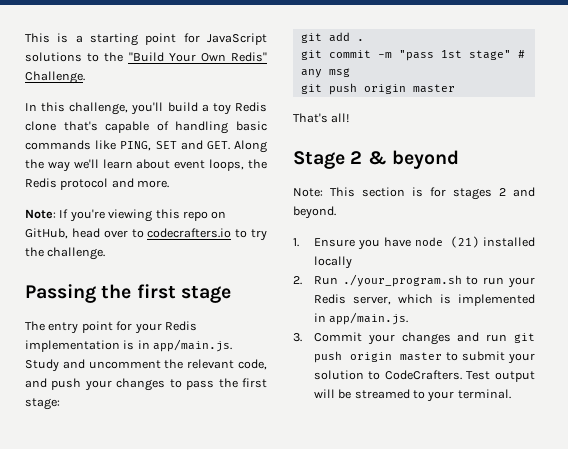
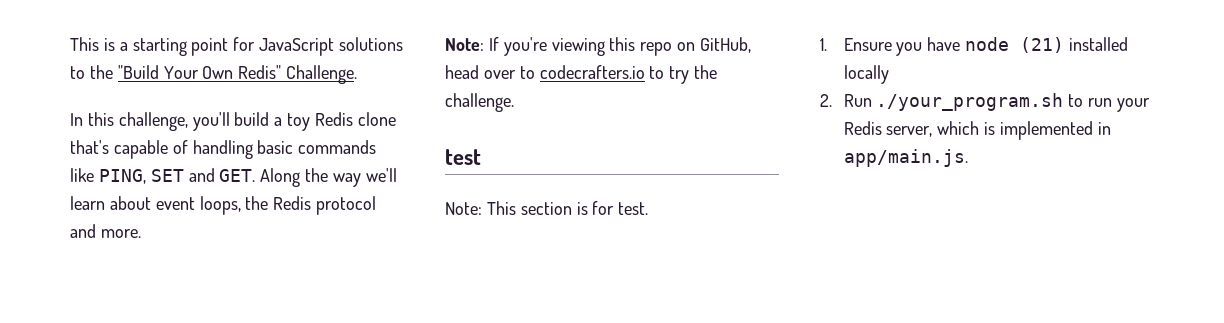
- Passing the first stage
- The entry point for your Redis implementation is in app/main.js. Study and uncomment the relevant code, and push your changes to pass the first stage:
- git add .
- git commit -m "pass 1st stage" # any msg
- git push origin master
- That's all!
- Stage 2 & beyond
+ test
- Note: This section is for stages 2 and beyond.
+ Note: This section is for test.
- 3. Commit your changes and run git push origin master to submit your solution to CodeCrafters. Test output will be streamed to your terminal.

